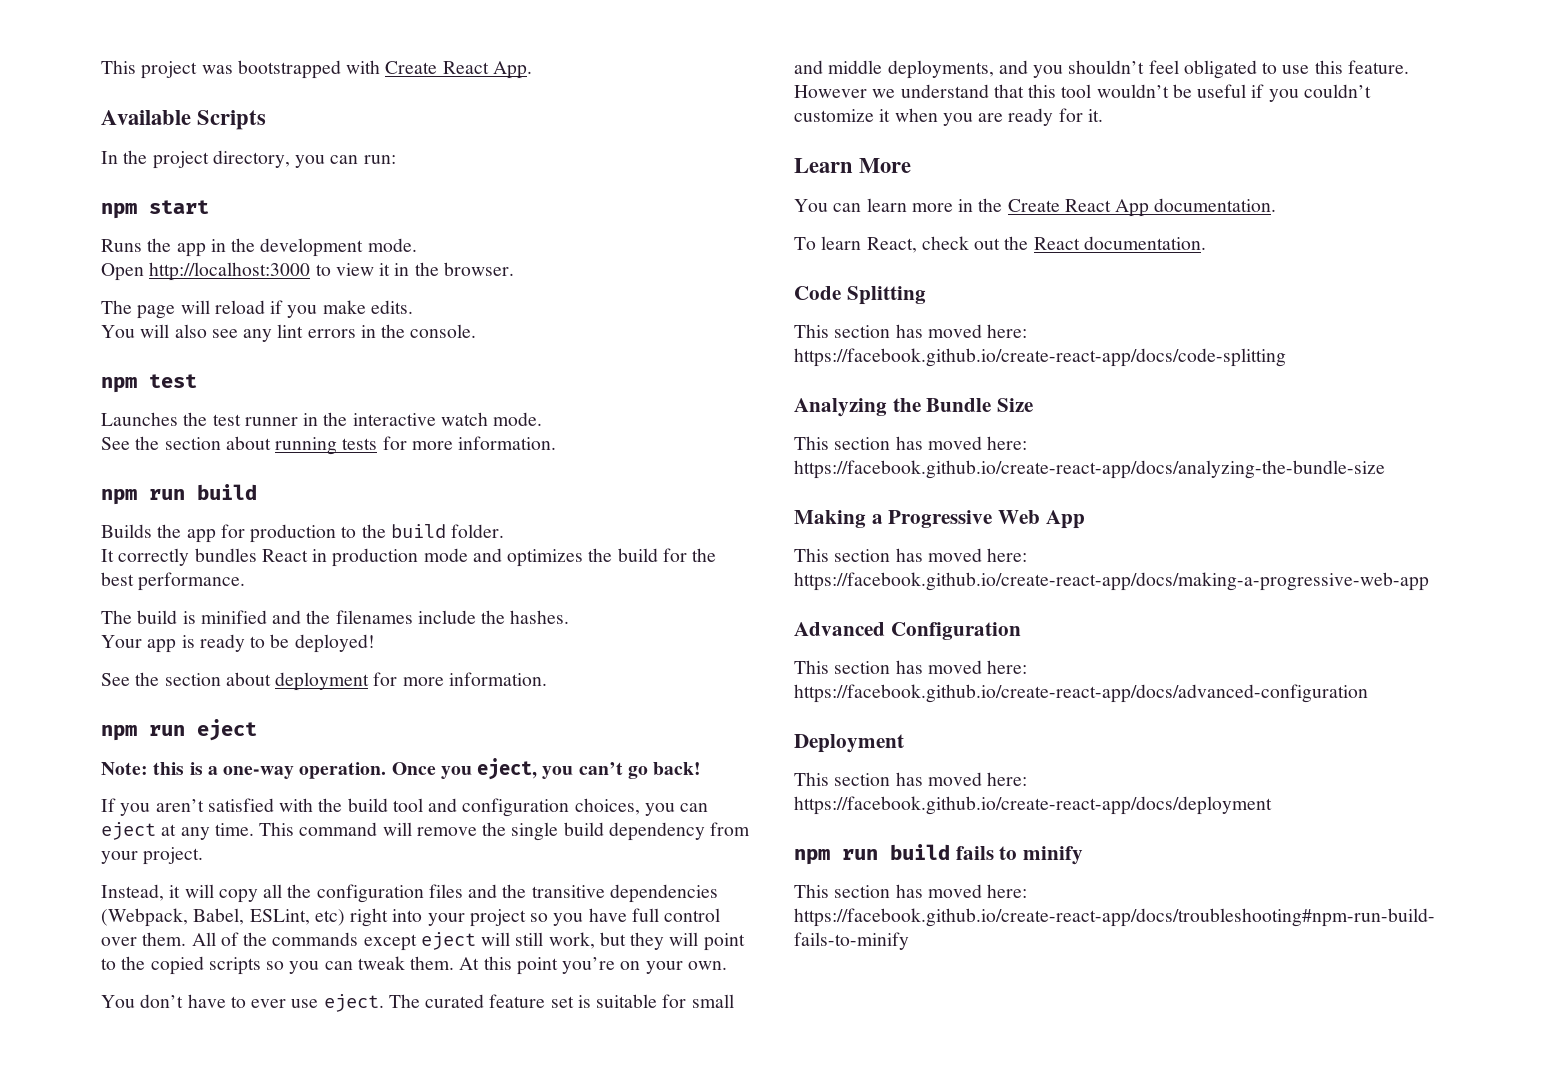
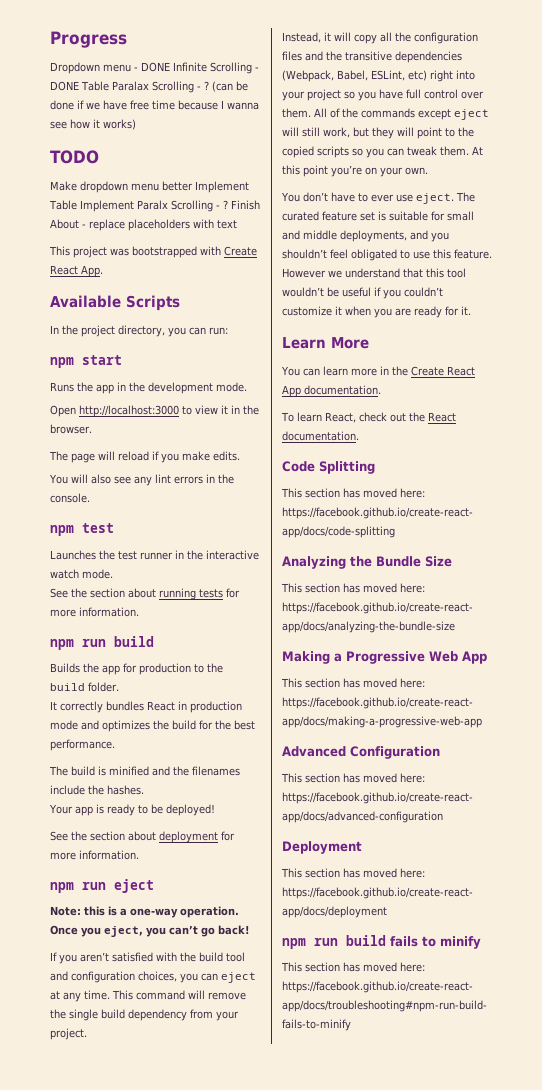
+ Progress
+ Dropdown menu - DONE Infinite Scrolling - DONE Table Paralax Scrolling - ? (can be done if we have free time because I wanna see how it works)
+ TODO
+ Make dropdown menu better Implement Table Implement Paralx Scrolling - ? Finish About - replace placeholders with text

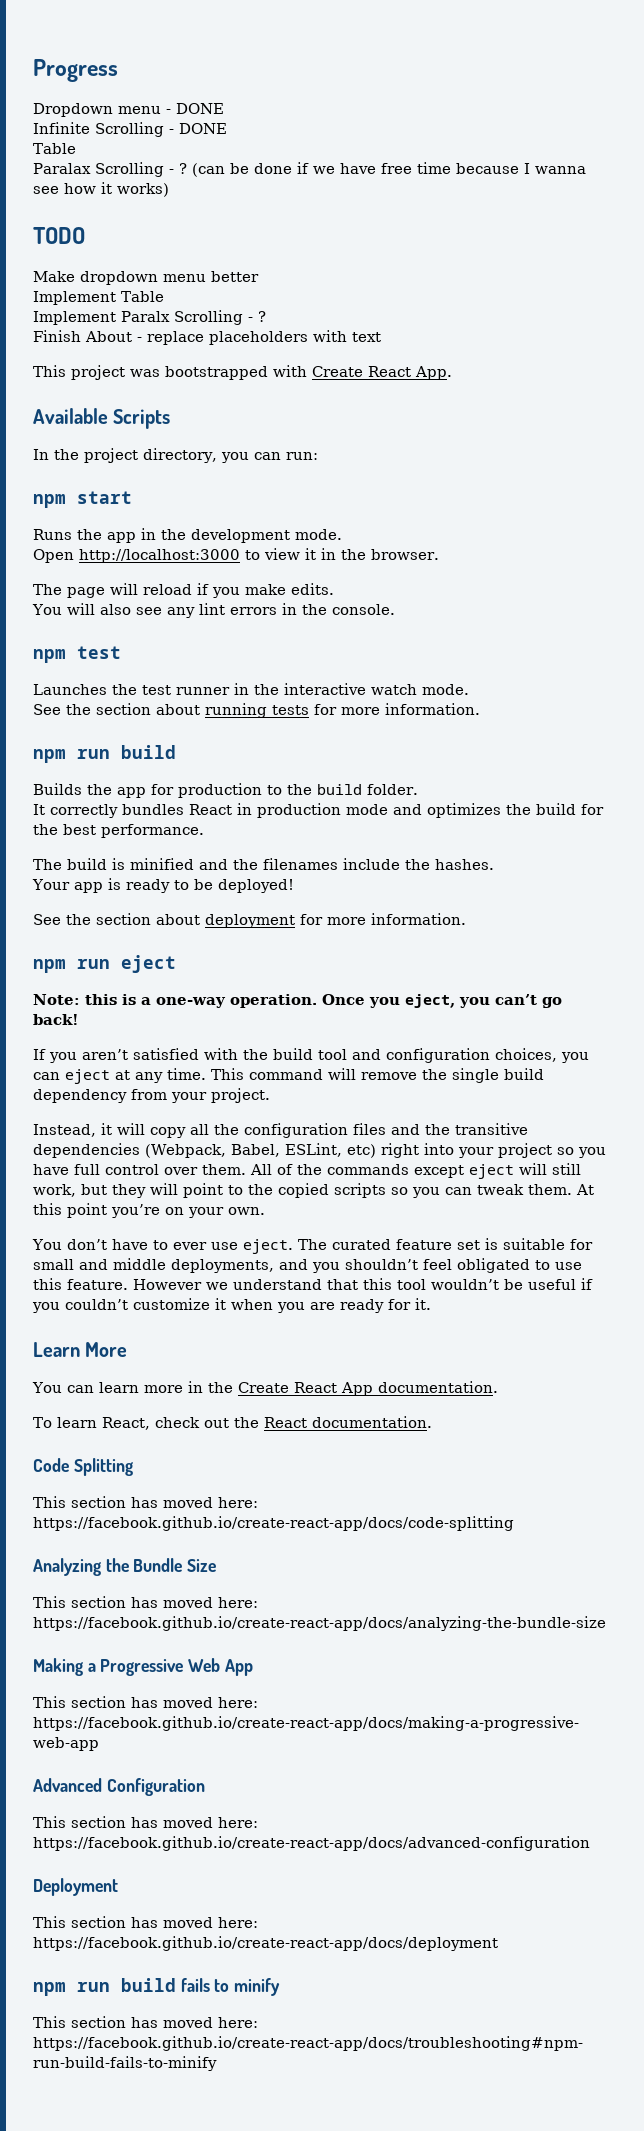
- Dropdown menu - DONE Infinite Scrolling - DONE Table Paralax Scrolling - ?
+ Dropdown menu - DONE
+ Infinite Scrolling - DONE
+ Table
+ Paralax Scrolling - ?
- Make dropdown menu better Implement Table Implement Paralx Scrolling - ? Finish About - replace placeholders with text
+ Make dropdown menu better
+ Implement Table
+ Implement Paralx Scrolling - ?
+ Finish About - replace placeholders with text

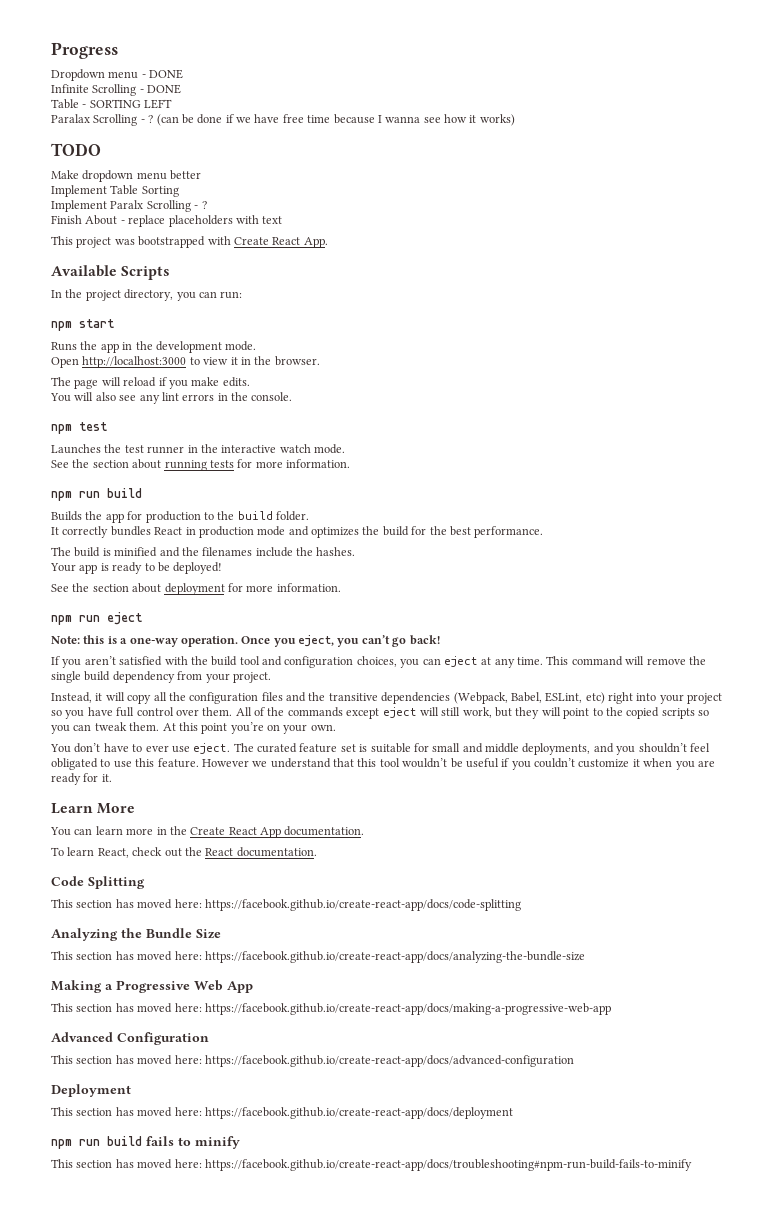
  Infinite Scrolling - DONE
- Table
+ Table - SORTING LEFT
- Implement Table
+ Implement Table Sorting

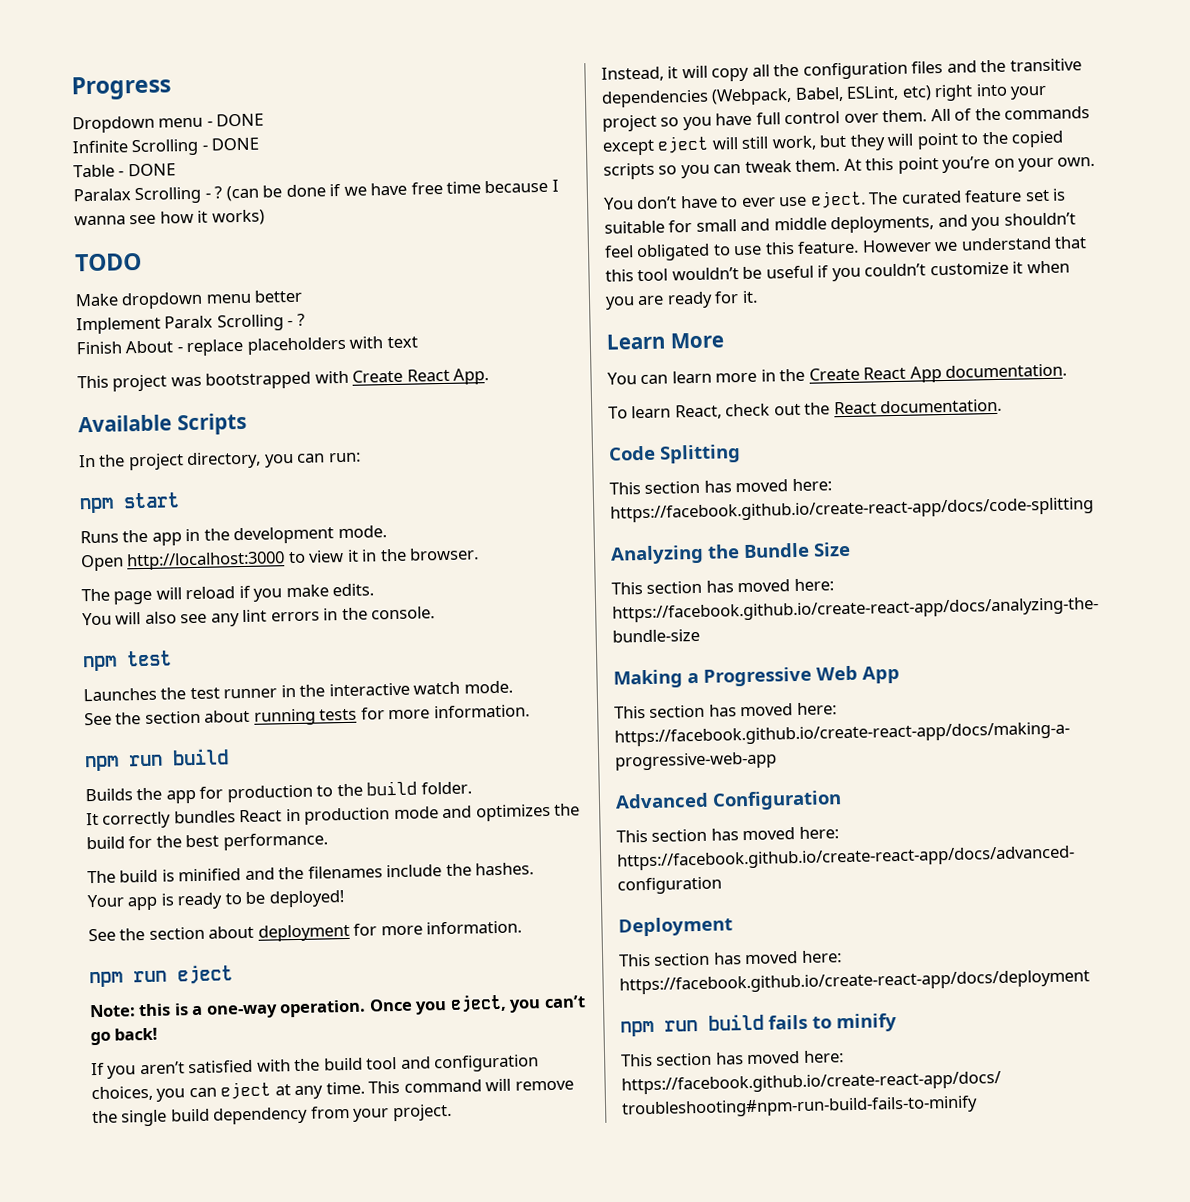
- Table - SORTING LEFT
+ Table - DONE
- Implement Table Sorting

